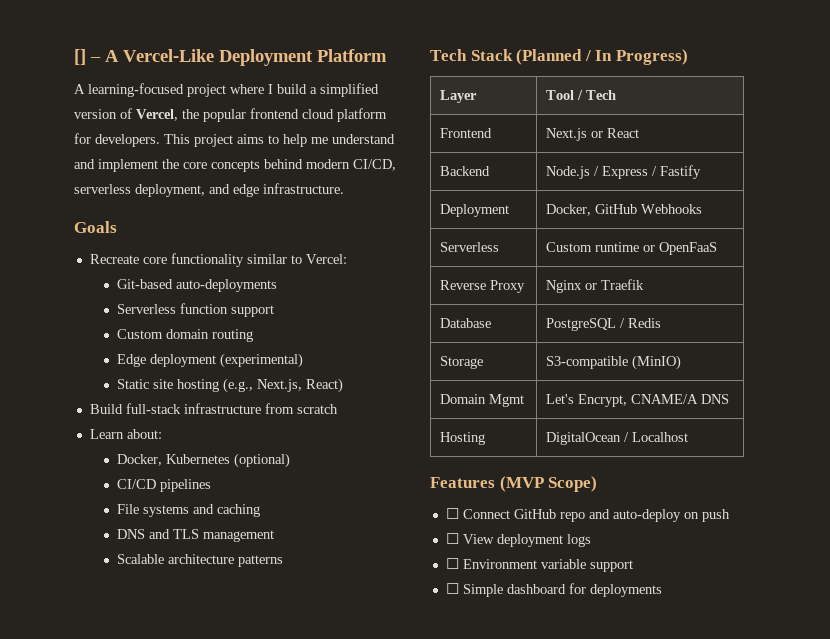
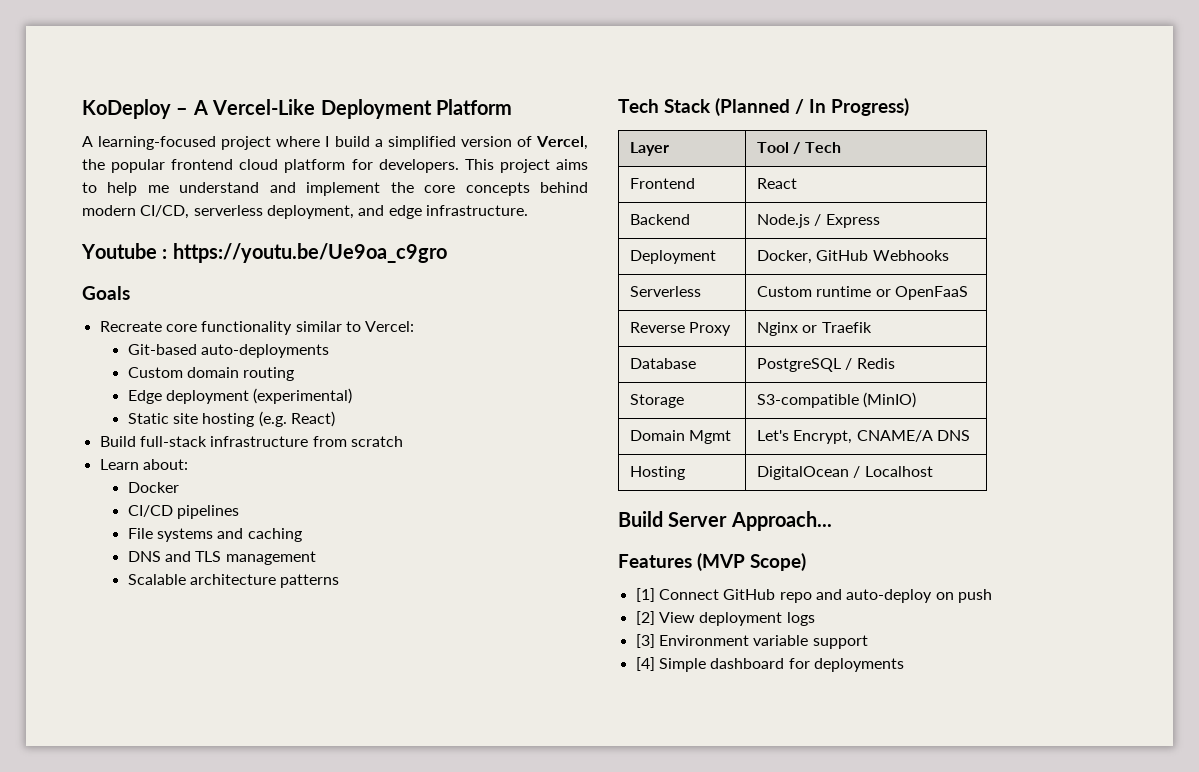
- [] – A Vercel-Like Deployment Platform
+ KoDeploy – A Vercel-Like Deployment Platform
+ Youtube : https://youtu.be/Ue9oa_c9gro
- Serverless function support
- Static site hosting (e.g., Next.js, React)
+ Static site hosting (e.g. React)
- Docker, Kubernetes (optional)
+ Docker
- Frontend | Next.js or React
+ Frontend | React
- Backend | Node.js / Express / Fastify
+ Backend | Node.js / Express
+ Build Server Approach...
- ☐ Connect GitHub repo and auto-deploy on push
+ [1] Connect GitHub repo and auto-deploy on push
- ☐ View deployment logs
+ [2] View deployment logs
- ☐ Environment variable support
+ [3] Environment variable support
- ☐ Simple dashboard for deployments
+ [4] Simple dashboard for deployments

